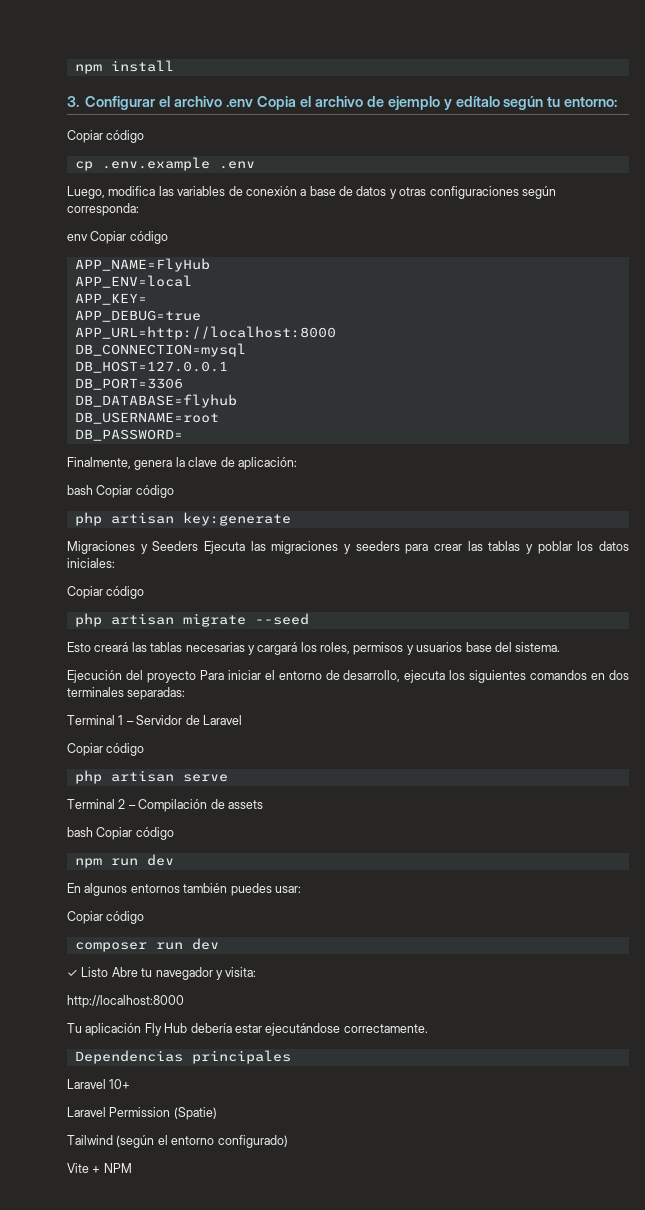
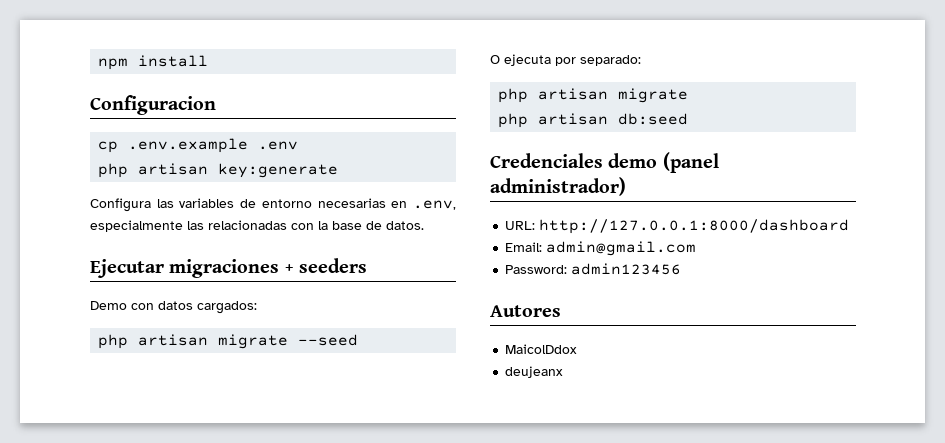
- 3. Configurar el archivo .env Copia el archivo de ejemplo y edítalo según tu entorno:
- Copiar código
+ Configuracion
  cp .env.example .env
- Luego, modifica las variables de conexión a base de datos y otras configuraciones según corresponda:
- env Copiar código
- APP_NAME=FlyHub
- APP_ENV=local
- APP_KEY=
- APP_DEBUG=true
- APP_URL=http://localhost:8000
- DB_CONNECTION=mysql
- DB_HOST=127.0.0.1
- DB_PORT=3306
- DB_DATABASE=flyhub
- DB_USERNAME=root
- DB_PASSWORD=
- Finalmente, genera la clave de aplicación:
- bash Copiar código
  php artisan key:generate
- Migraciones y Seeders Ejecuta las migraciones y seeders para crear las tablas y poblar los datos iniciales:
- Copiar código
+ Configura las variables de entorno necesarias en .env, especialmente las relacionadas con la base de datos.
+ Ejecutar migraciones + seeders
+ Demo con datos cargados:
  php artisan migrate --seed
- Esto creará las tablas necesarias y cargará los roles, permisos y usuarios base del sistema.
- Ejecución del proyecto Para iniciar el entorno de desarrollo, ejecuta los siguientes comandos en dos terminales separadas:
- Terminal 1 – Servidor de Laravel
- Copiar código
- php artisan serve
- Terminal 2 – Compilación de assets
- bash Copiar código
- npm run dev
- En algunos entornos también puedes usar:
- Copiar código
- composer run dev
- ✓ Listo Abre tu navegador y visita:
- http://localhost:8000
- Tu aplicación Fly Hub debería estar ejecutándose correctamente.
- Dependencias principales
- Laravel 10+
- Laravel Permission (Spatie)
- Tailwind (según el entorno configurado)
- Vite + NPM
+ O ejecuta por separado:
+ php artisan migrate
+ php artisan db:seed
+ Credenciales demo (panel administrador)
+ URL: http://127.0.0.1:8000/dashboard
+ Email: admin@gmail.com
+ Password: admin123456
+ Autores
+ MaicolDdox
+ deujeanx

